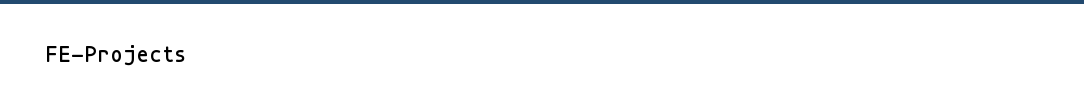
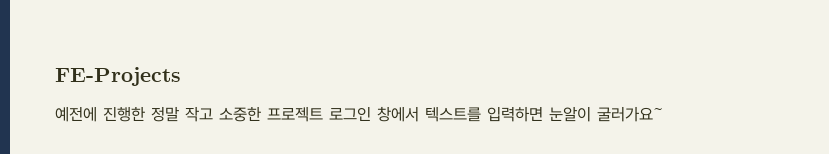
+ 예전에 진행한 정말 작고 소중한 프로젝트 로그인 창에서 텍스트를 입력하면 눈알이 굴러가요~

